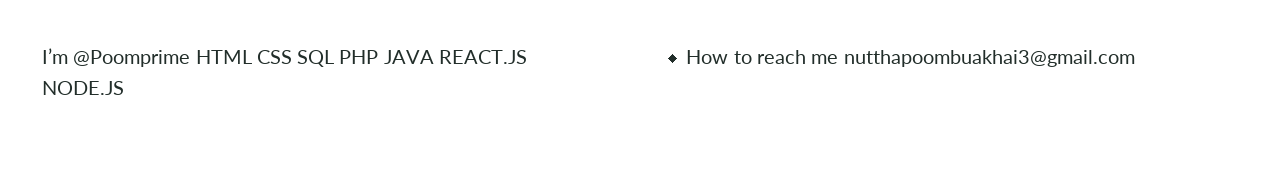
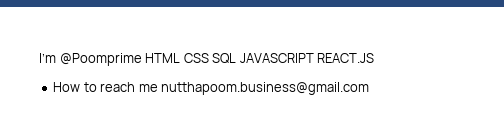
- I’m @Poomprime HTML CSS SQL PHP JAVA REACT.JS NODE.JS
+ I’m @Poomprime HTML CSS SQL JAVASCRIPT REACT.JS
- How to reach me nutthapoombuakhai3@gmail.com
+ How to reach me nutthapoom.business@gmail.com

